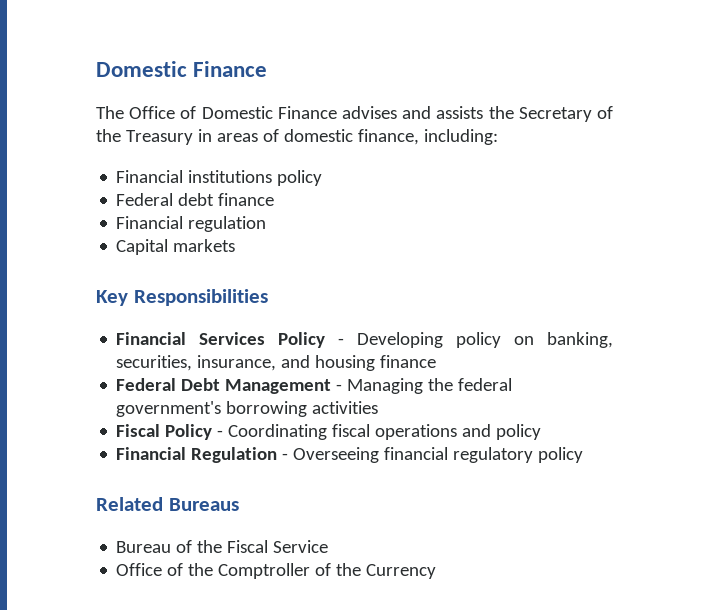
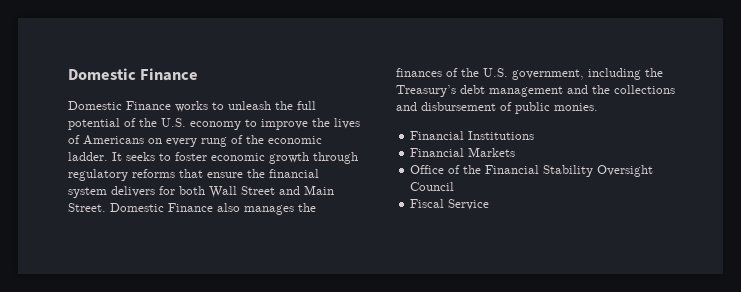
- The Office of Domestic Finance advises and assists the Secretary of the Treasury in areas of domestic finance, including:
- Financial institutions policy
- Federal debt finance
- Financial regulation
- Capital markets
- Key Responsibilities
- Financial Services Policy - Developing policy on banking, securities, insurance, and housing finance
- Federal Debt Management - Managing the federal government's borrowing activities
- Fiscal Policy - Coordinating fiscal operations and policy
- Financial Regulation - Overseeing financial regulatory policy
- Related Bureaus
- Bureau of the Fiscal Service
- Office of the Comptroller of the Currency
+ Domestic Finance works to unleash the full potential of the U.S. economy to improve the lives of Americans on every rung of the economic ladder. It seeks to foster economic growth through regulatory reforms that ensure the financial system delivers for both Wall Street and Main Street. Domestic Finance also manages the finances of the U.S. government, including the Treasury’s debt management and the collections and disbursement of public monies.
+ Financial Institutions
+ Financial Markets
+ Office of the Financial Stability Oversight Council
+ Fiscal Service

